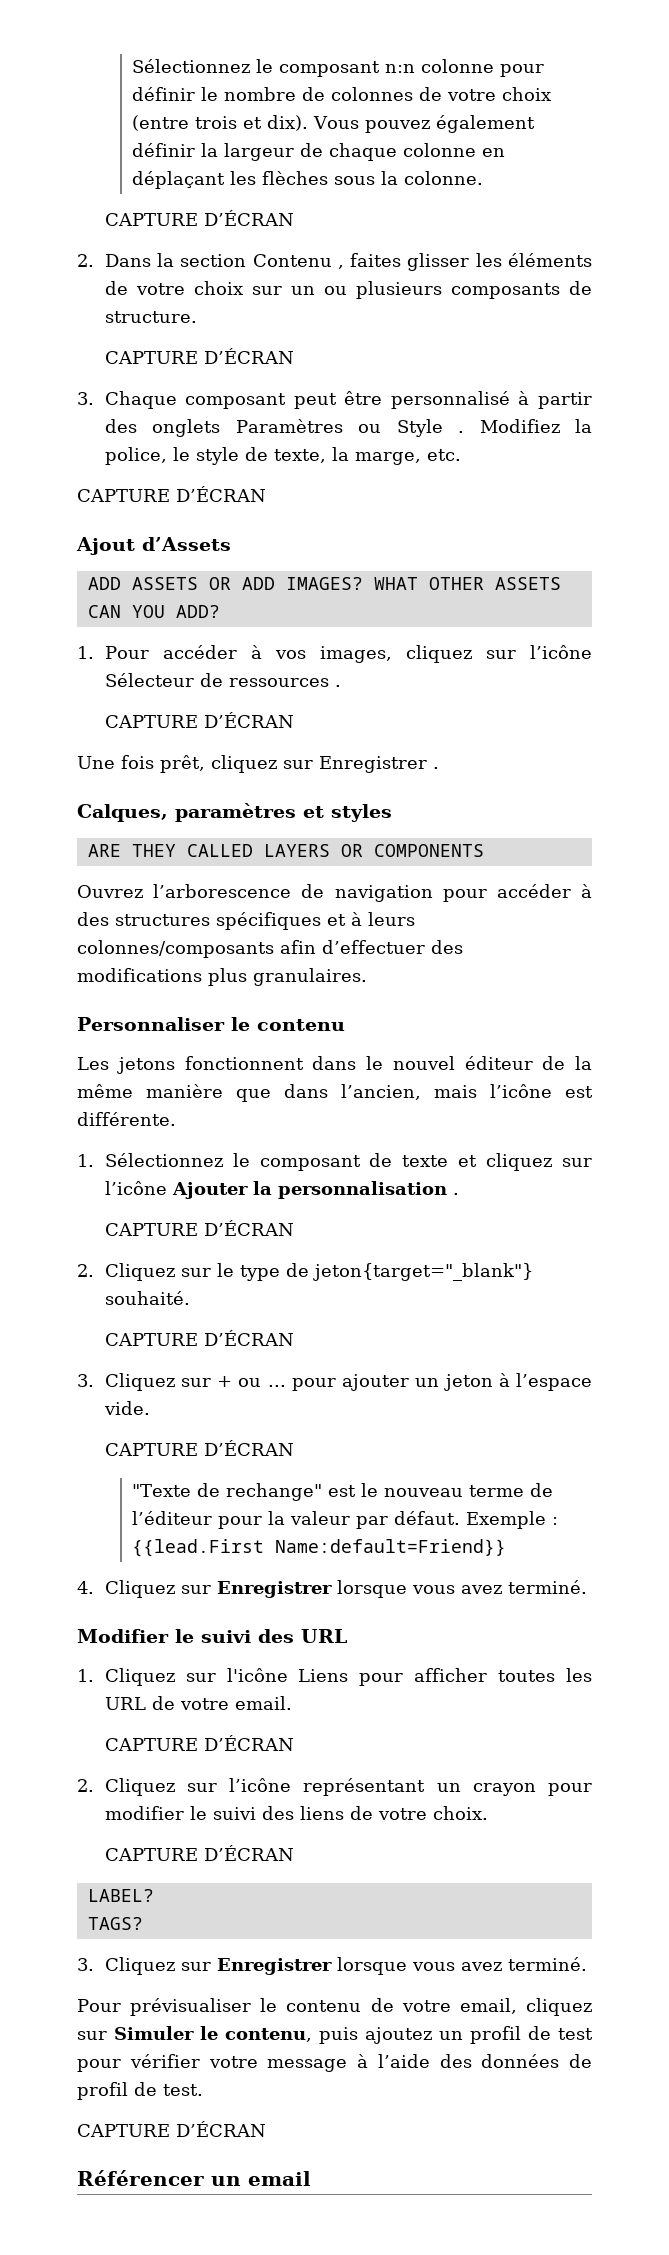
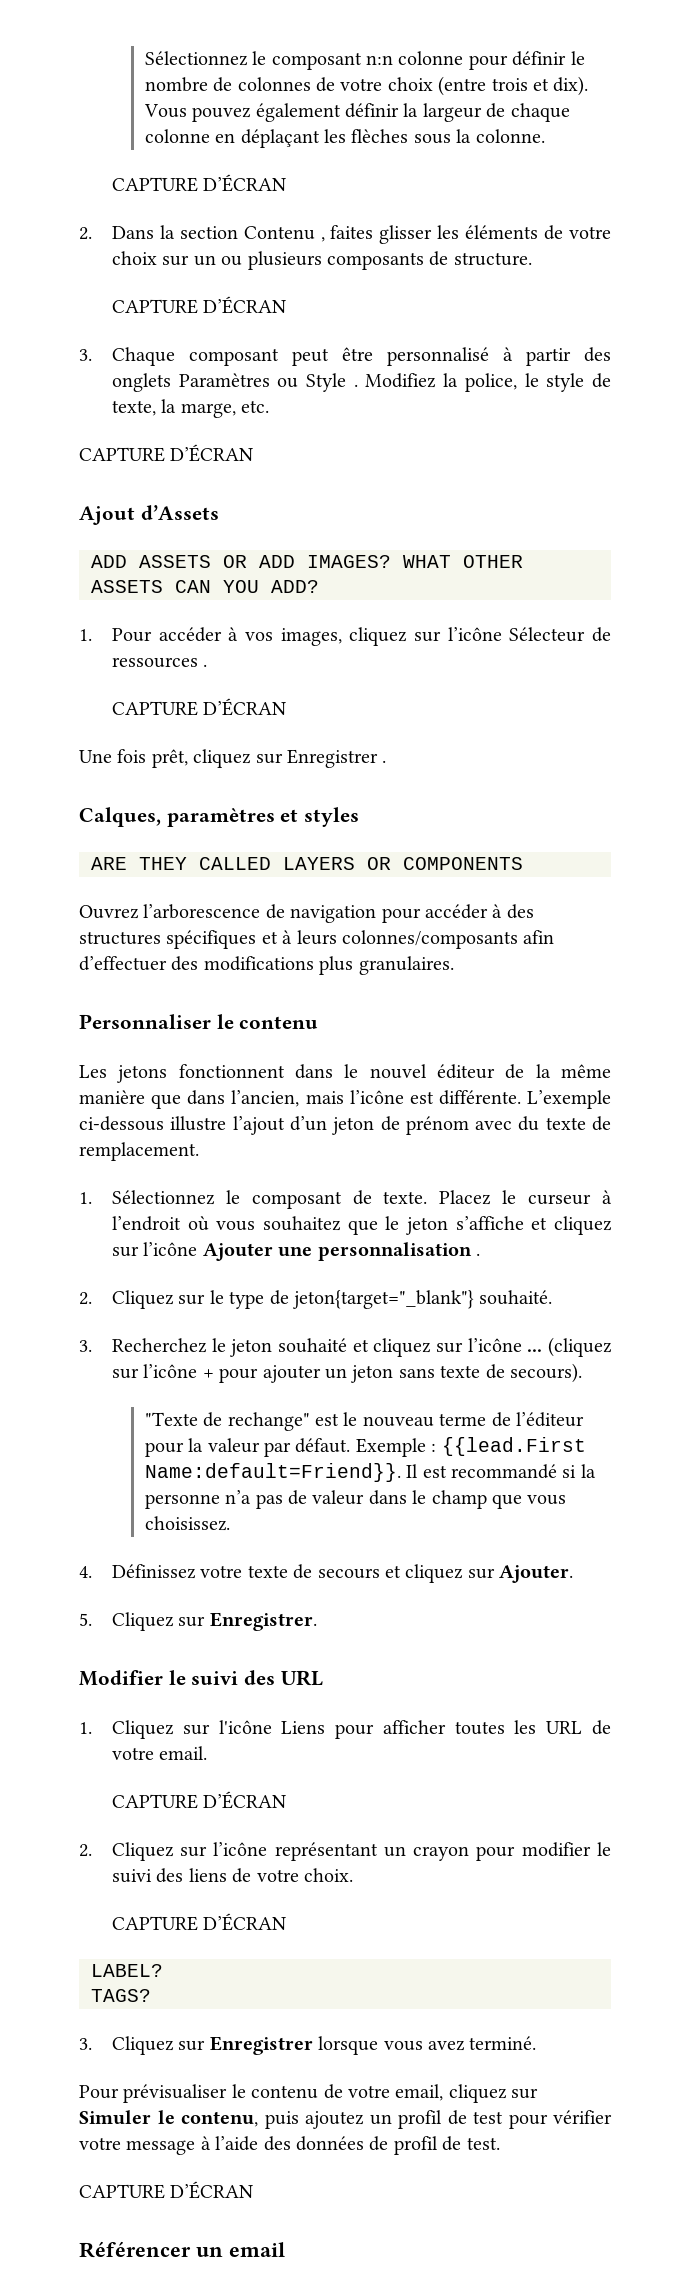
+ L’exemple ci-dessous illustre l’ajout d’un jeton de prénom avec du texte de remplacement.
- 1. Sélectionnez le composant de texte et cliquez sur l’icône Ajouter la personnalisation .
- CAPTURE D’ÉCRAN
+ 1. Sélectionnez le composant de texte. Placez le curseur à l’endroit où vous souhaitez que le jeton s’affiche et cliquez sur l’icône Ajouter une personnalisation .
  2. Cliquez sur le type de jeton{target="_blank"} souhaité.
- CAPTURE D’ÉCRAN
- 3. Cliquez sur + ou ... pour ajouter un jeton à l’espace vide.
- CAPTURE D’ÉCRAN
+ 3. Recherchez le jeton souhaité et cliquez sur l’icône ... (cliquez sur l’icône + pour ajouter un jeton sans texte de secours).
- Exemple : {{lead.First Name:default=Friend}}
- 4. Cliquez sur Enregistrer lorsque vous avez terminé.
+ Exemple : {{lead.First Name:default=Friend}}. Il est recommandé si la personne n’a pas de valeur dans le champ que vous choisissez.
+ 4. Définissez votre texte de secours et cliquez sur Ajouter.
+ 5. Cliquez sur Enregistrer.

